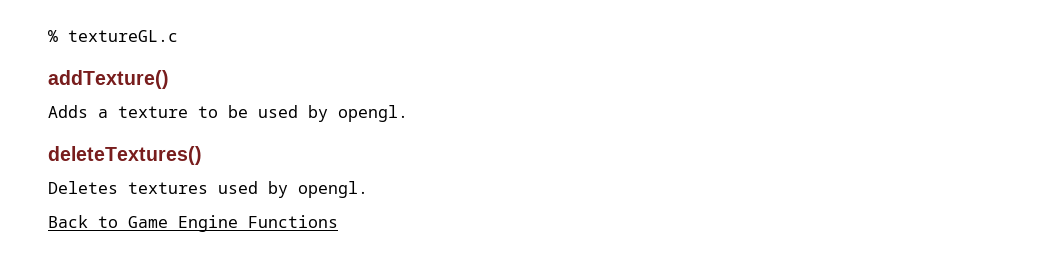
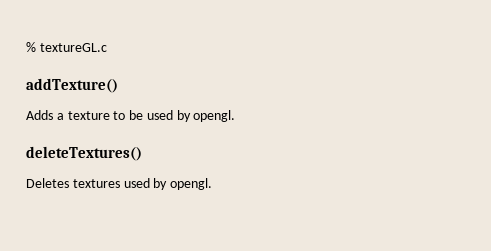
- Back to Game Engine Functions

